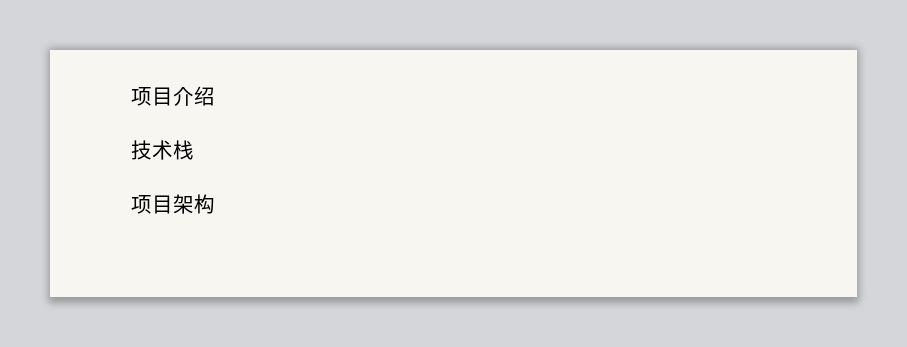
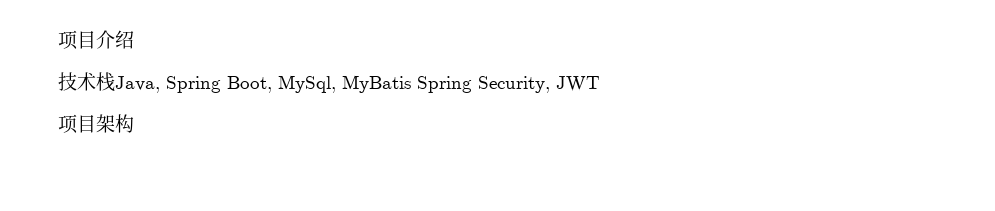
- 技术栈
+ 技术栈Java, Spring Boot, MySql, MyBatis Spring Security, JWT

